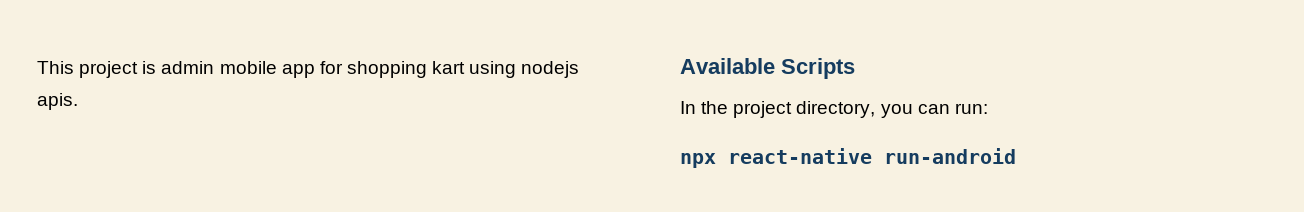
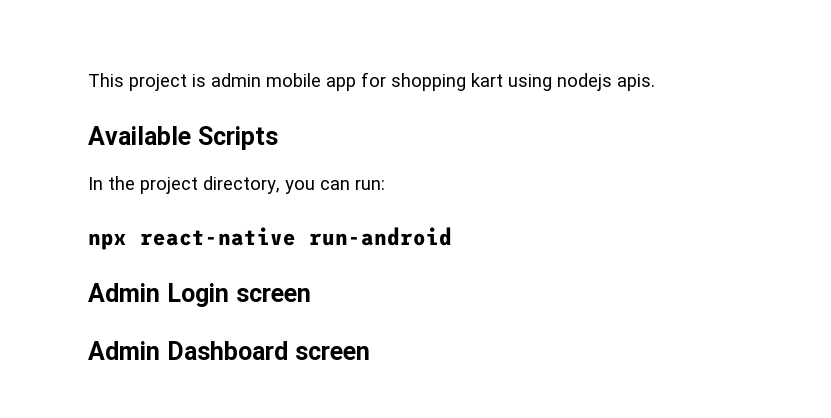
+ Admin Login screen
+ Admin Dashboard screen

